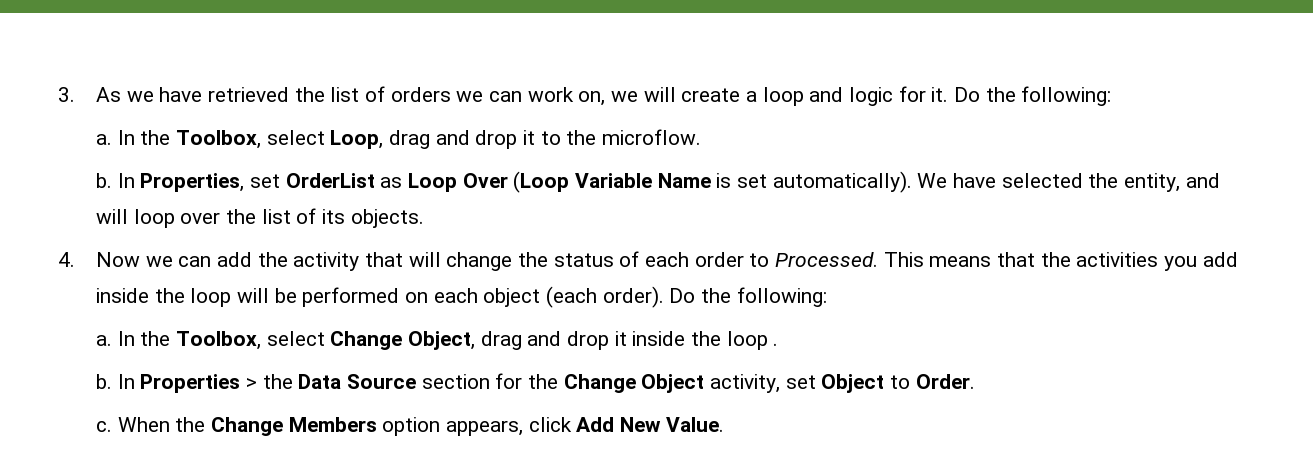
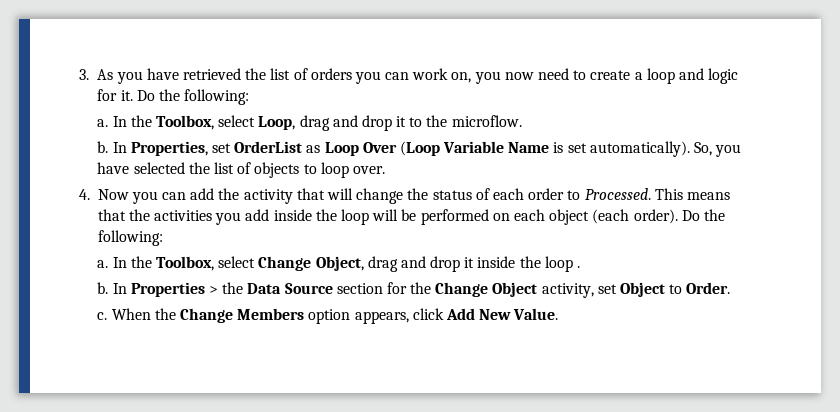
- 3. As we have retrieved the list of orders we can work on, we will create a loop and logic for it.
+ 3. As you have retrieved the list of orders you can work on, you now need to create a loop and logic for it.
- We have selected the entity, and will loop over the list of its objects.
+ So, you have selected the list of objects to loop over.
- 4. Now we can add the activity that will change the status of each order to Processed.
+ 4. Now you can add the activity that will change the status of each order to Processed.

